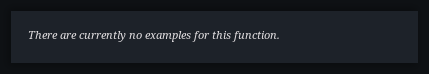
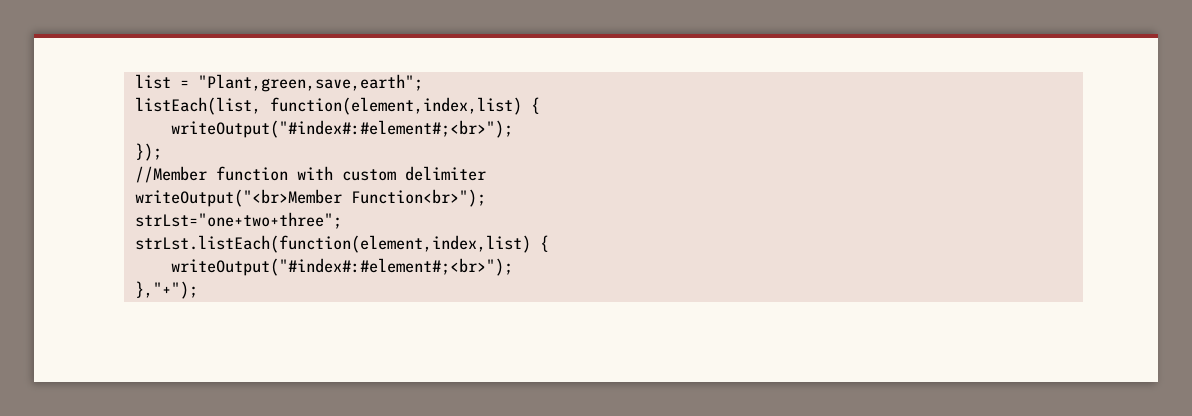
- There are currently no examples for this function.
+ list = "Plant,green,save,earth";
+ listEach(list, function(element,index,list) {
+ writeOutput("#index#:#element#;<br>");
+ });
+ //Member function with custom delimiter
+ writeOutput("<br>Member Function<br>");
+ strLst="one+two+three";
+ strLst.listEach(function(element,index,list) {
+ writeOutput("#index#:#element#;<br>");
+ },"+");

